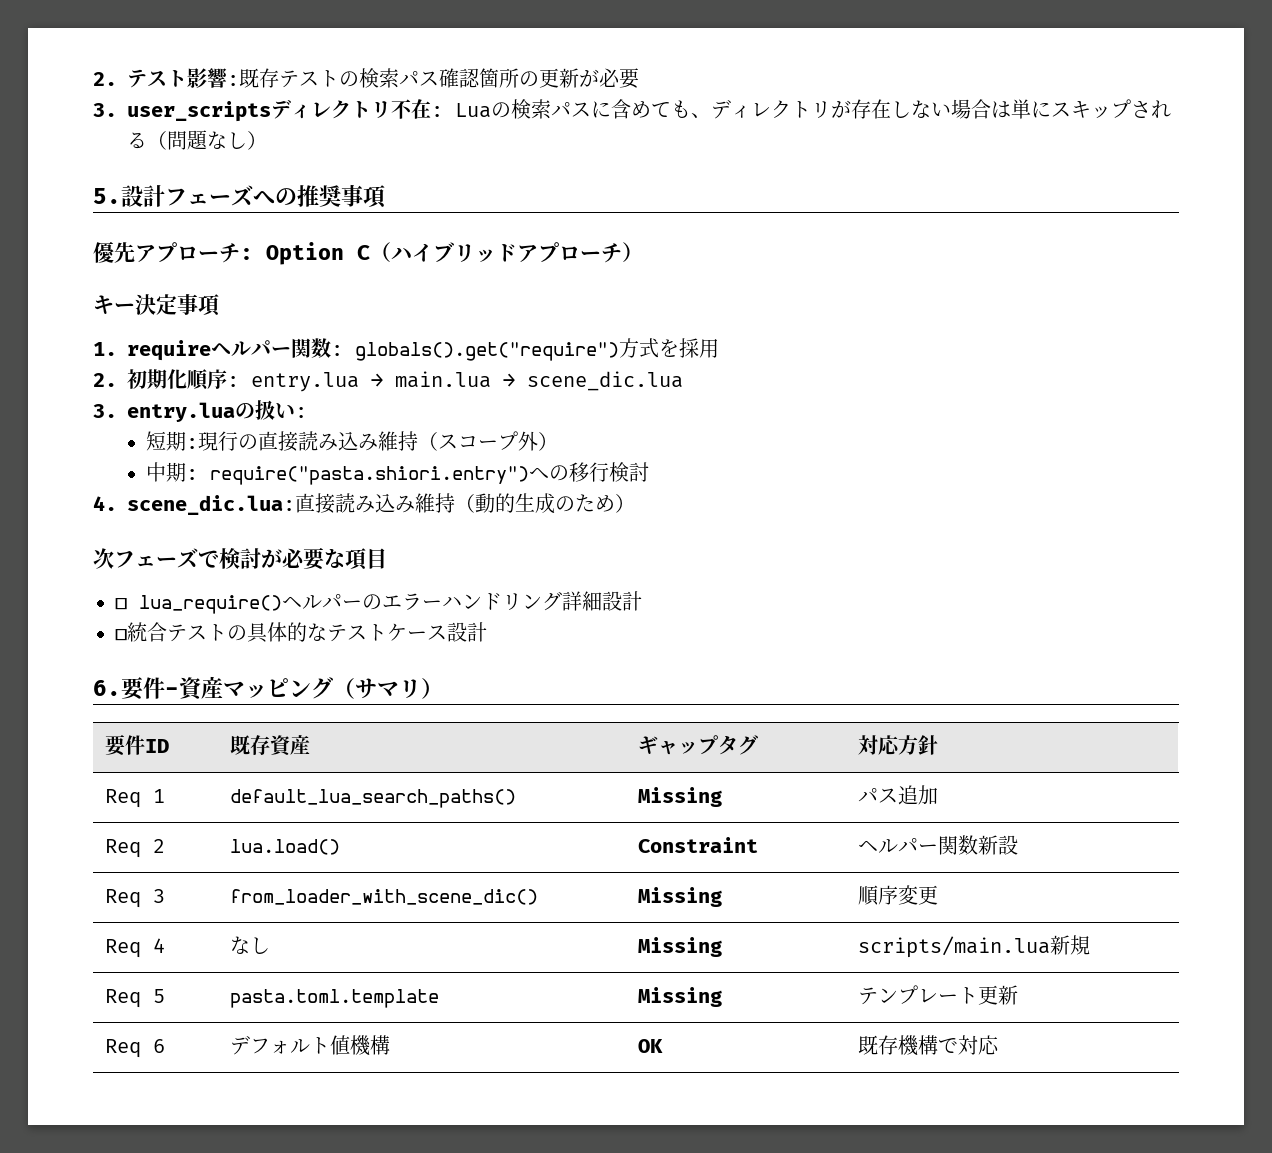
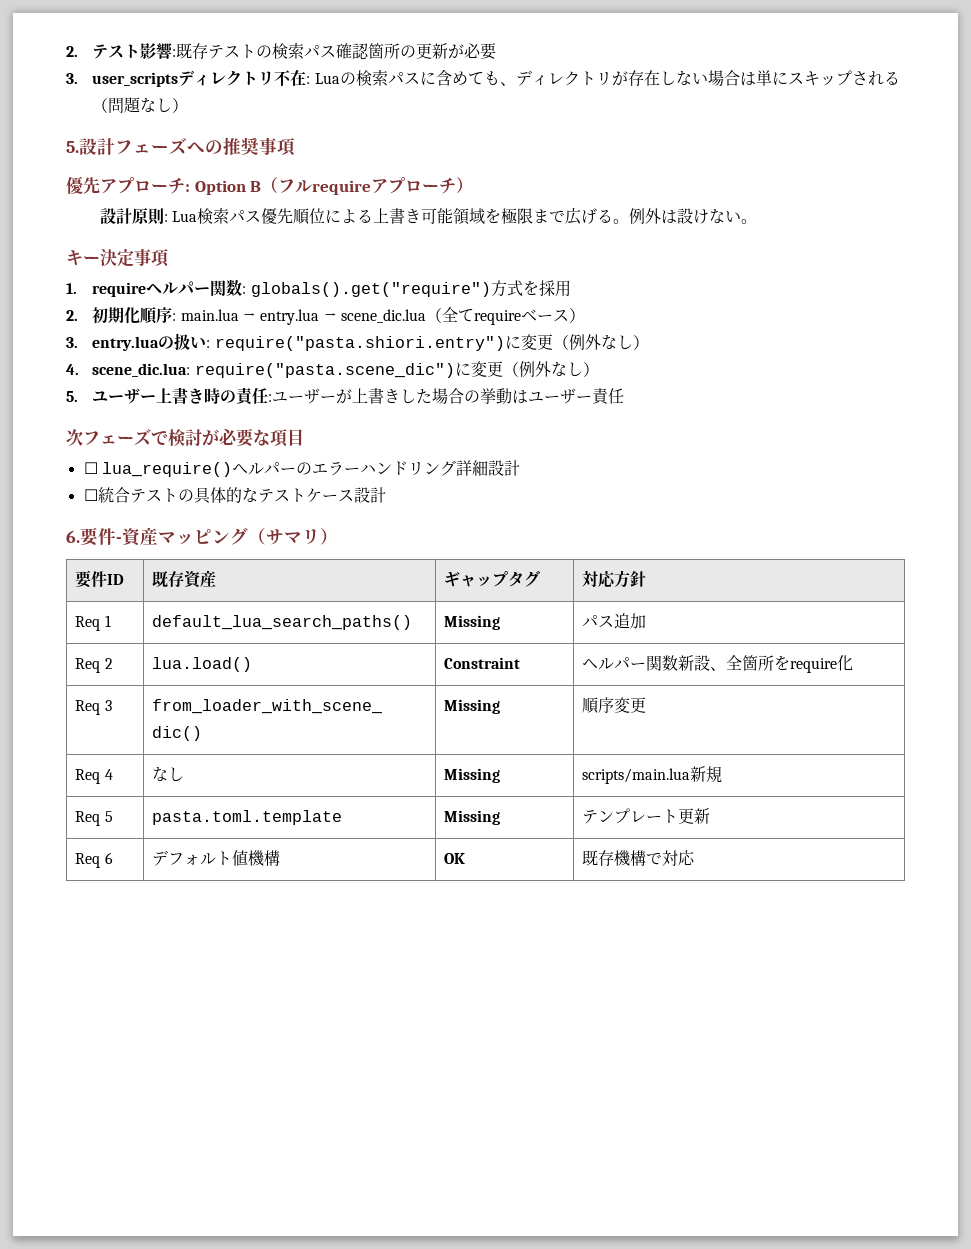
- 優先アプローチ: Option C（ハイブリッドアプローチ）
+ 優先アプローチ: Option B（フルrequireアプローチ）
+ 設計原則: Lua検索パス優先順位による上書き可能領域を極限まで広げる。例外は設けない。
- 2.初期化順序: entry.lua → main.lua → scene_dic.lua
+ 2.初期化順序: main.lua → entry.lua → scene_dic.lua（全てrequireベース）
- 3. entry.luaの扱い:
- 短期:現行の直接読み込み維持（スコープ外）
- 中期: require("pasta.shiori.entry")への移行検討
- 4. scene_dic.lua:直接読み込み維持（動的生成のため）
+ 3. entry.luaの扱い: require("pasta.shiori.entry")に変更（例外なし）
+ 4. scene_dic.lua: require("pasta.scene_dic")に変更（例外なし）
+ 5.ユーザー上書き時の責任:ユーザーが上書きした場合の挙動はユーザー責任
- Req 2 | lua.load() | Constraint | ヘルパー関数新設
+ Req 2 | lua.load() | Constraint | ヘルパー関数新設、全箇所をrequire化

